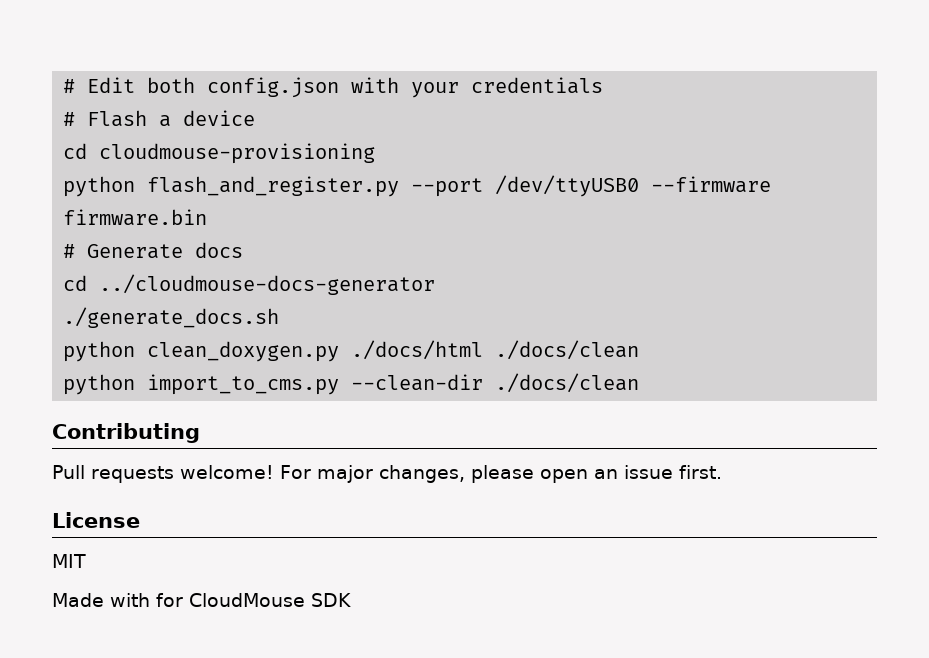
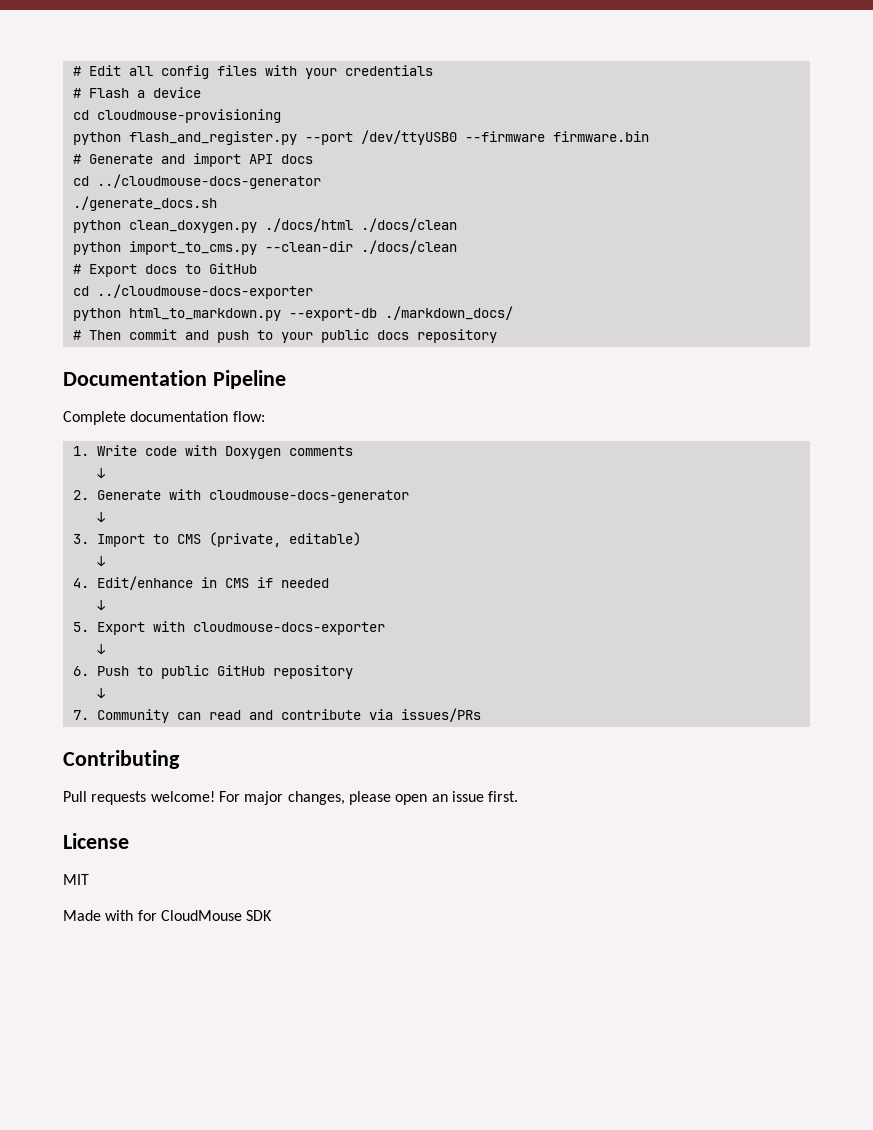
- # Edit both config.json with your credentials
+ # Edit all config files with your credentials
- # Generate docs
+ # Generate and import API docs
+ # Export docs to GitHub
+ cd ../cloudmouse-docs-exporter
+ python html_to_markdown.py --export-db ./markdown_docs/
+ # Then commit and push to your public docs repository
+ Documentation Pipeline
+ Complete documentation flow:
+ 1. Write code with Doxygen comments
+ ↓
+ 2. Generate with cloudmouse-docs-generator
+ ↓
+ 3. Import to CMS (private, editable)
+ ↓
+ 4. Edit/enhance in CMS if needed
+ ↓
+ 5. Export with cloudmouse-docs-exporter
+ ↓
+ 6. Push to public GitHub repository
+ ↓
+ 7. Community can read and contribute via issues/PRs

